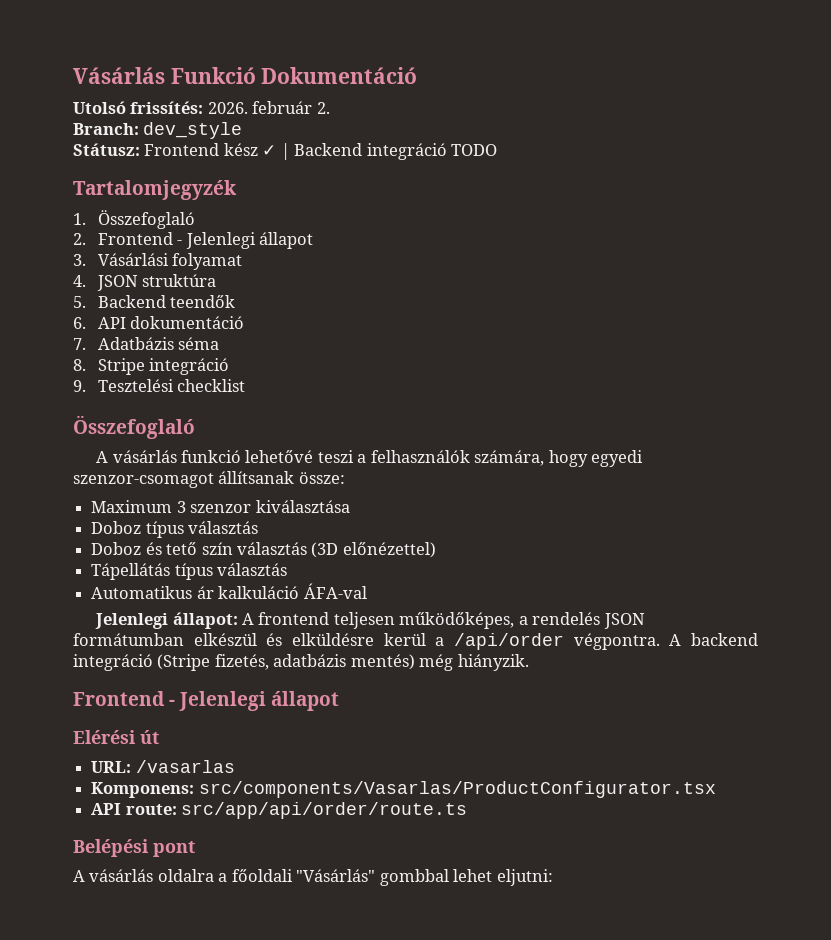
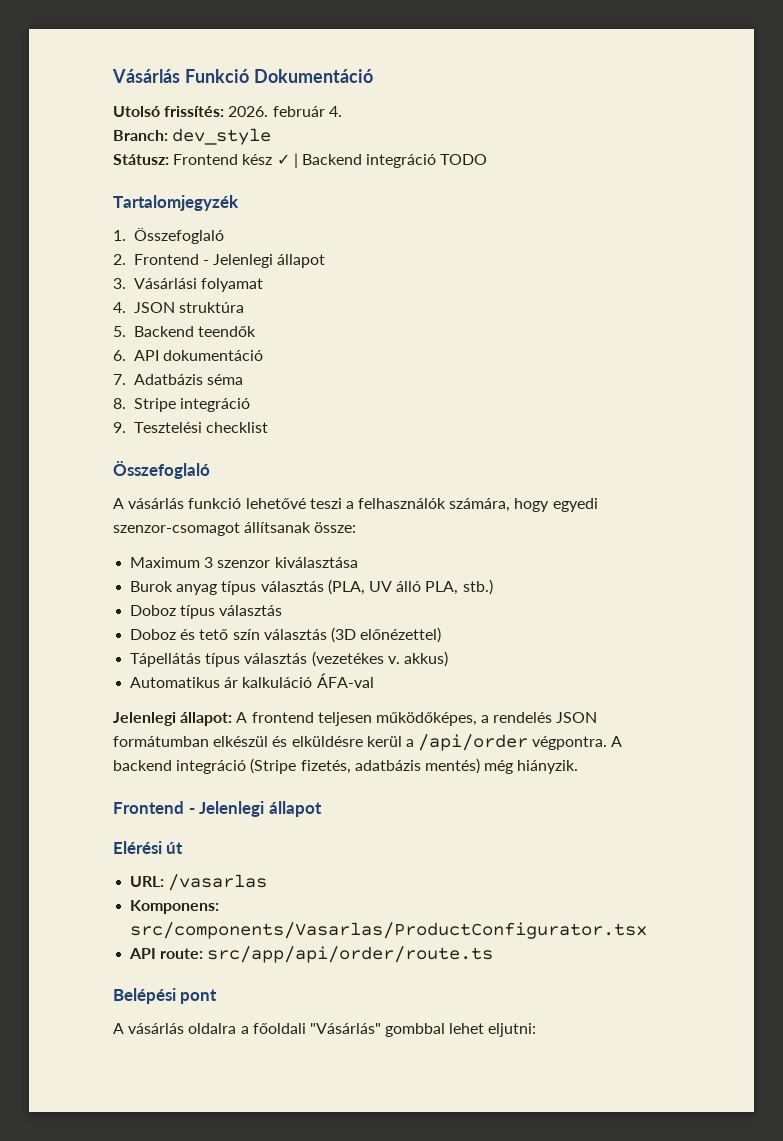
- Utolsó frissítés: 2026. február 2.
+ Utolsó frissítés: 2026. február 4.
+ Burok anyag típus választás (PLA, UV álló PLA, stb.)
- Tápellátás típus választás
+ Tápellátás típus választás (vezetékes v. akkus)

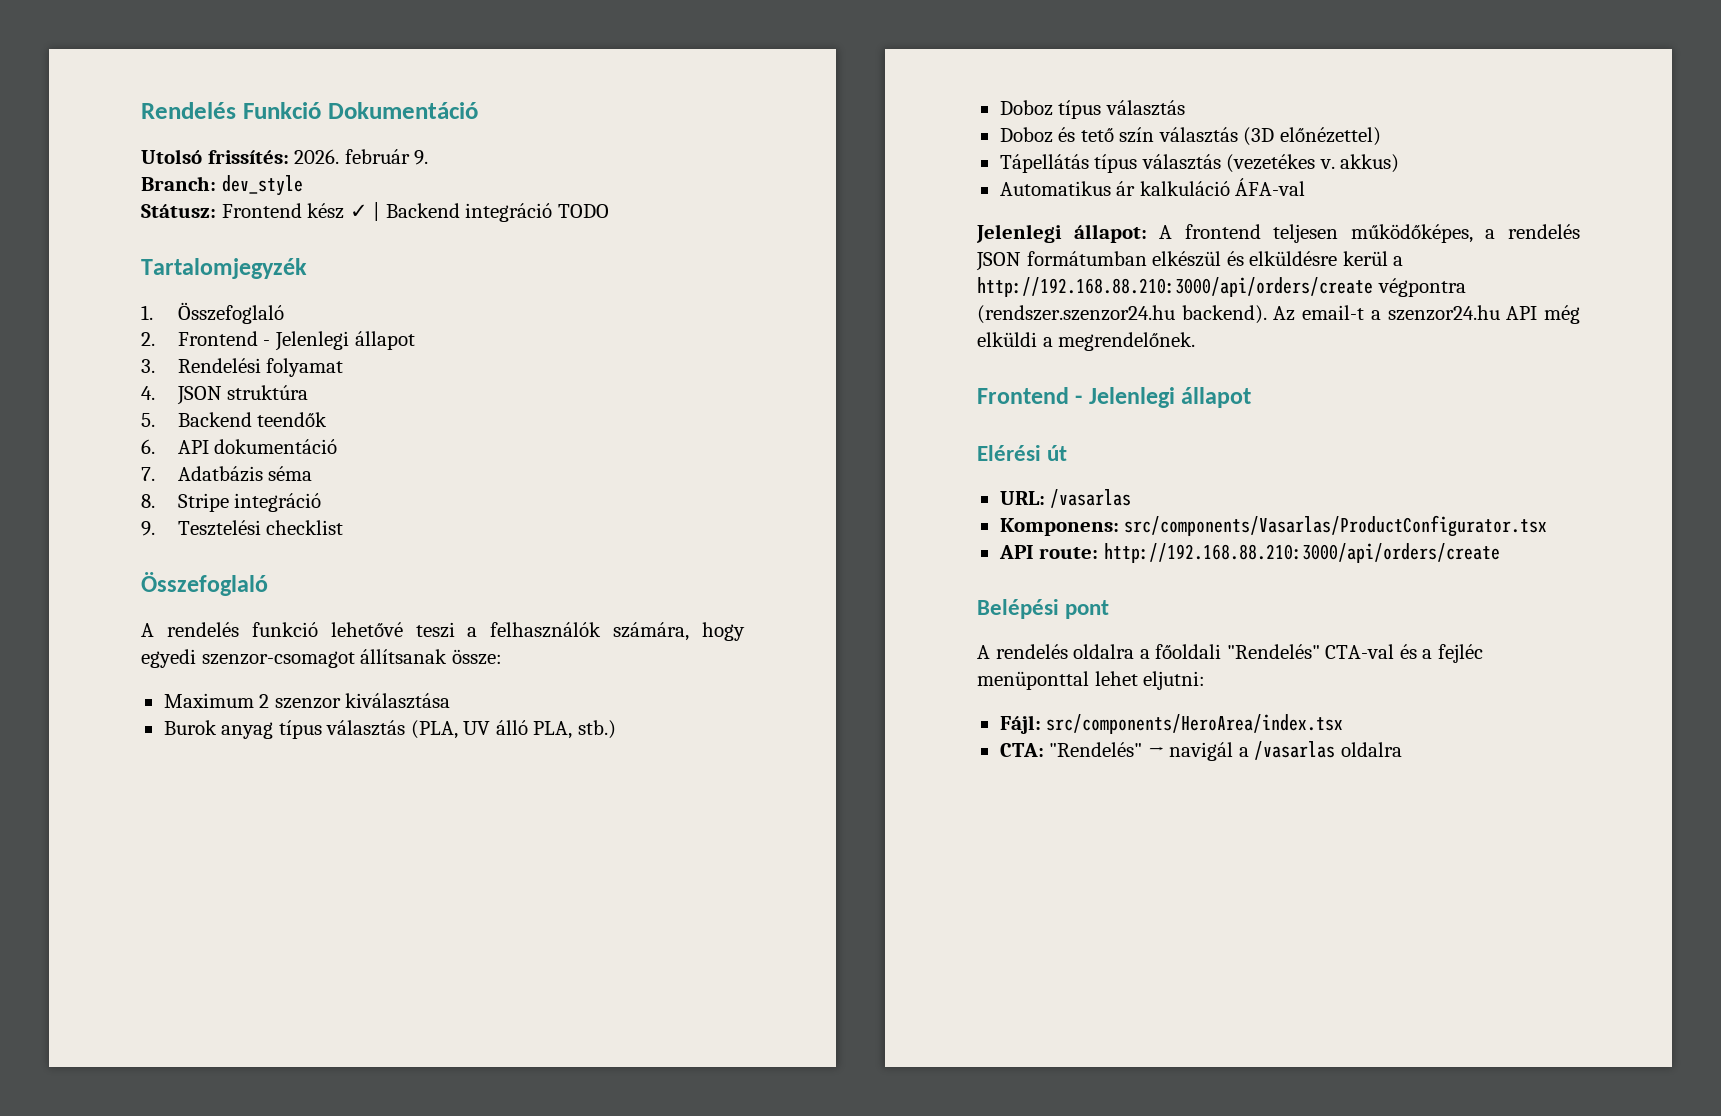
- Vásárlás Funkció Dokumentáció
+ Rendelés Funkció Dokumentáció
- Utolsó frissítés: 2026. február 4.
+ Utolsó frissítés: 2026. február 9.
- 3. Vásárlási folyamat
+ 3. Rendelési folyamat
- A vásárlás funkció lehetővé teszi a felhasználók számára, hogy egyedi szenzor-csomagot állítsanak össze:
+ A rendelés funkció lehetővé teszi a felhasználók számára, hogy egyedi szenzor-csomagot állítsanak össze:
- Maximum 3 szenzor kiválasztása
+ Maximum 2 szenzor kiválasztása
- Jelenlegi állapot: A frontend teljesen működőképes, a rendelés JSON formátumban elkészül és elküldésre kerül a /api/order végpontra. A backend integráció (Stripe fizetés, adatbázis mentés) még hiányzik.
+ Jelenlegi állapot: A frontend teljesen működőképes, a rendelés JSON formátumban elkészül és elküldésre kerül a http://192.168.88.210:3000/api/orders/create végpontra (rendszer.szenzor24.hu backend). Az email-t a szenzor24.hu API még elküldi a megrendelőnek.
- API route: src/app/api/order/route.ts
+ API route: http://192.168.88.210:3000/api/orders/create
- A vásárlás oldalra a főoldali "Vásárlás" gombbal lehet eljutni:
+ A rendelés oldalra a főoldali "Rendelés" CTA-val és a fejléc menüponttal lehet eljutni:
+ Fájl: src/components/HeroArea/index.tsx
+ CTA: "Rendelés" → navigál a /vasarlas oldalra

